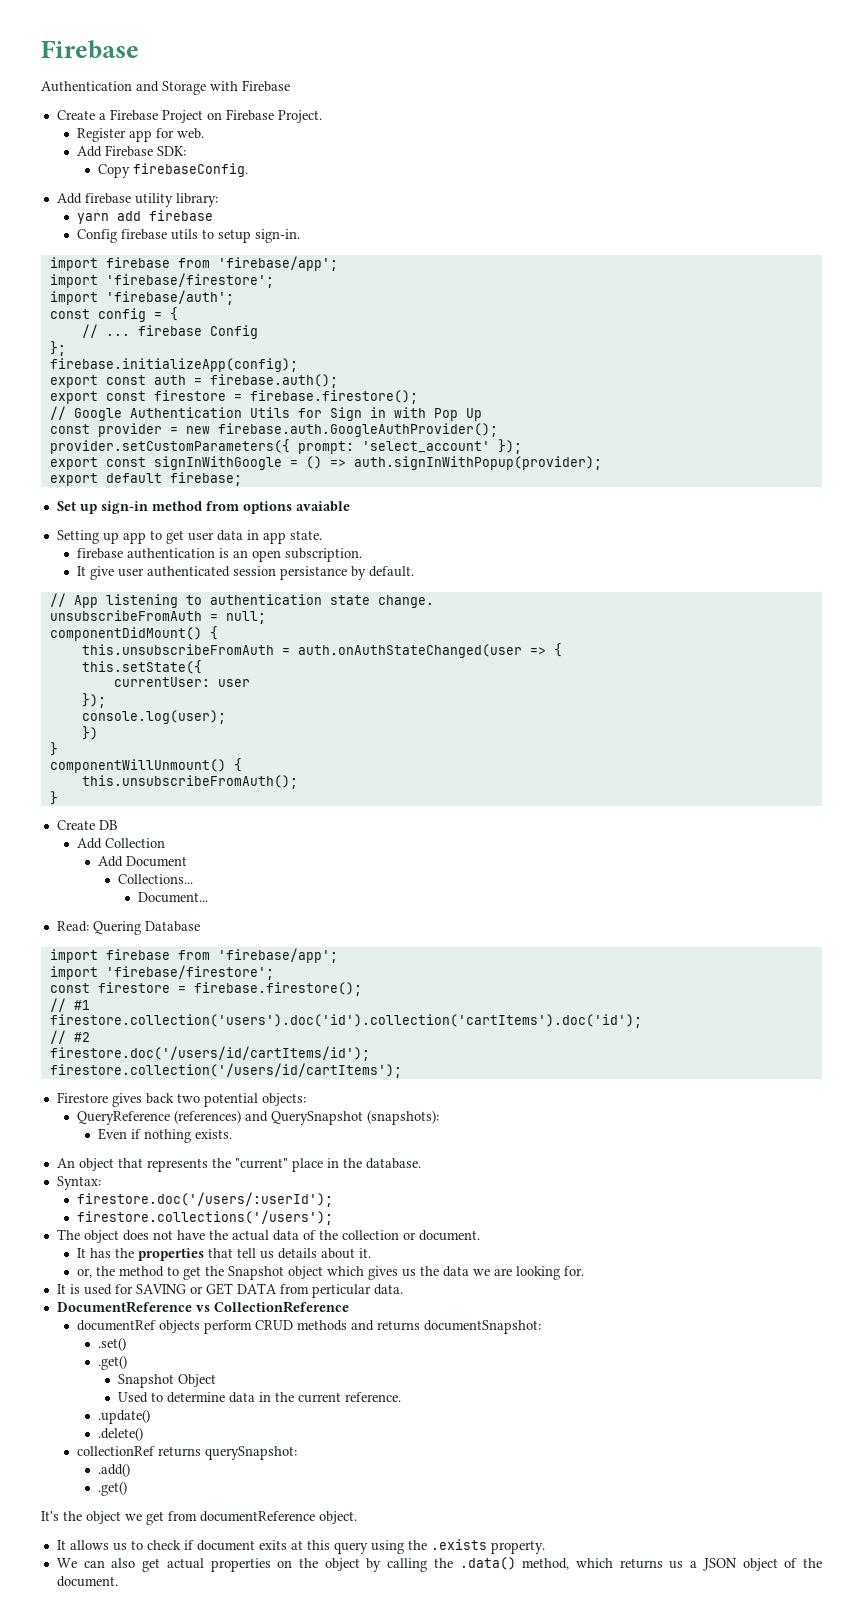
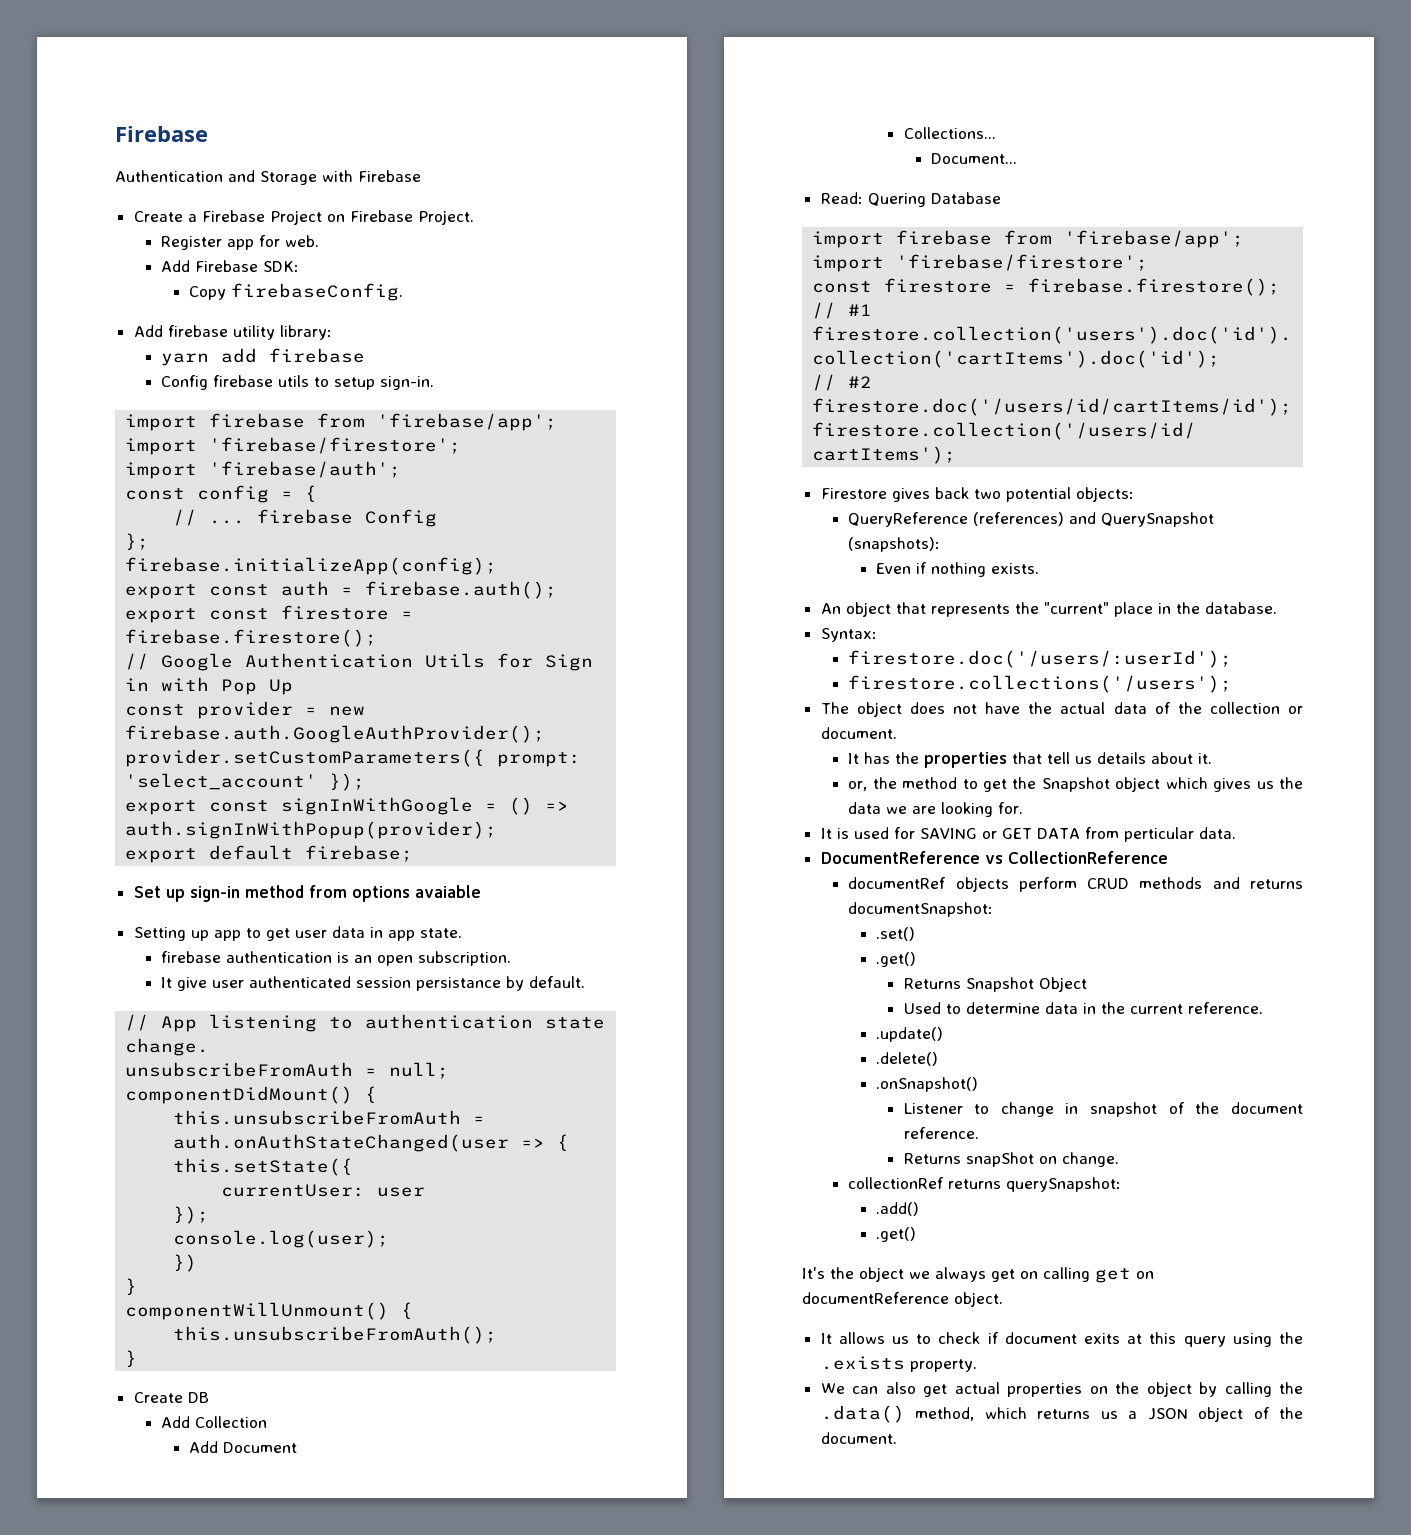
- Snapshot Object
+ Returns Snapshot Object
+ .onSnapshot()
+ Listener to change in snapshot of the document reference.
+ Returns snapShot on change.
- It's the object we get from documentReference object.
+ It's the object we always get on calling get on documentReference object.

